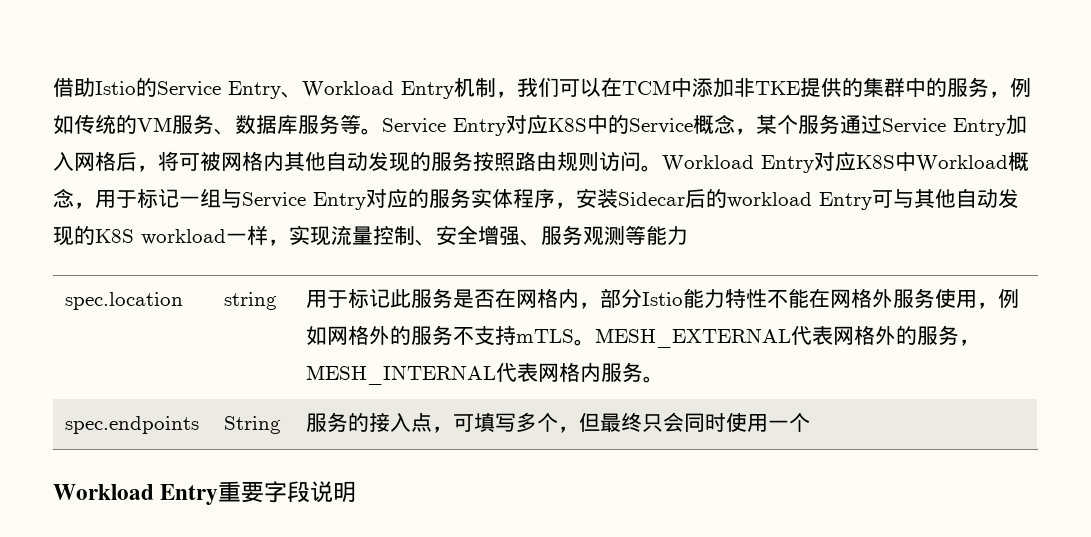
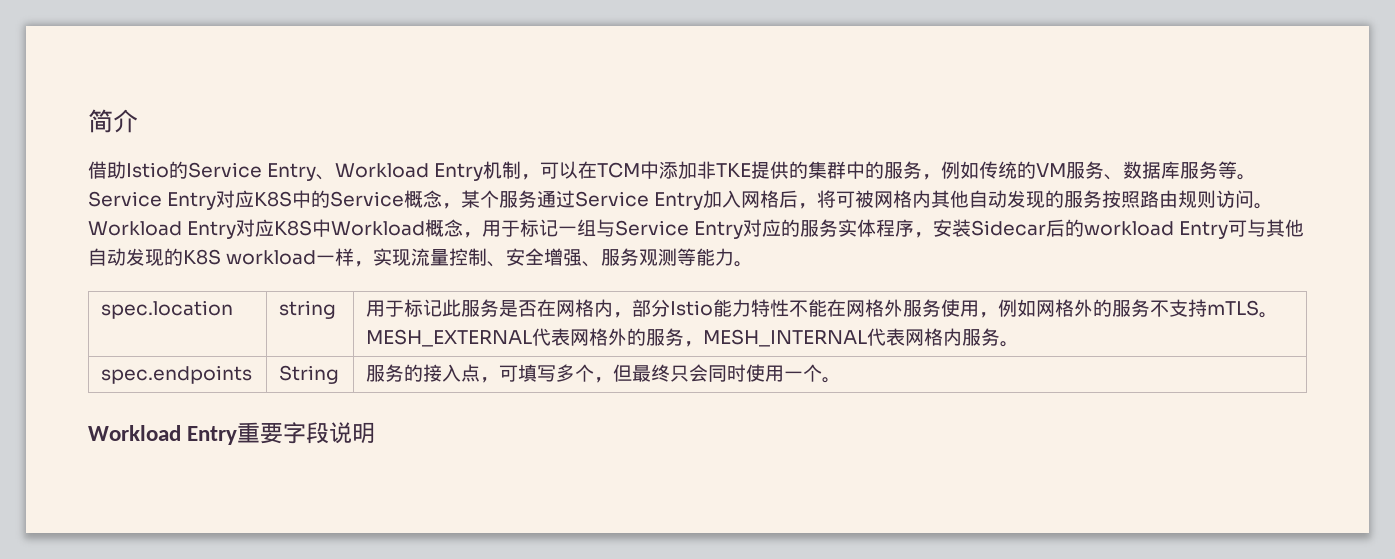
+ 简介
- 借助Istio的Service Entry、Workload Entry机制，我们可以在TCM中添加非TKE提供的集群中的服务，例如传统的VM服务、数据库服务等。
+ 借助Istio的Service Entry、Workload Entry机制，可以在TCM中添加非TKE提供的集群中的服务，例如传统的VM服务、数据库服务等。
- Workload Entry对应K8S中Workload概念，用于标记一组与Service Entry对应的服务实体程序，安装Sidecar后的workload Entry可与其他自动发现的K8S workload一样，实现流量控制、安全增强、服务观测等能力
+ Workload Entry对应K8S中Workload概念，用于标记一组与Service Entry对应的服务实体程序，安装Sidecar后的workload Entry可与其他自动发现的K8S workload一样，实现流量控制、安全增强、服务观测等能力。
- spec.endpoints | String | 服务的接入点，可填写多个，但最终只会同时使用一个
+ spec.endpoints | String | 服务的接入点，可填写多个，但最终只会同时使用一个。

